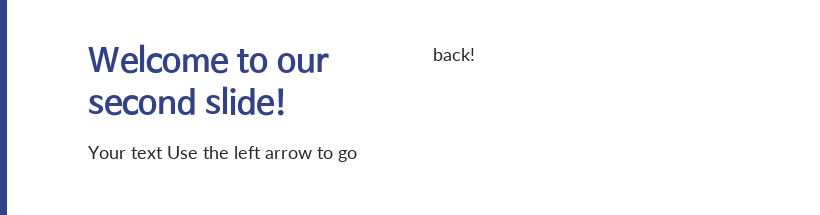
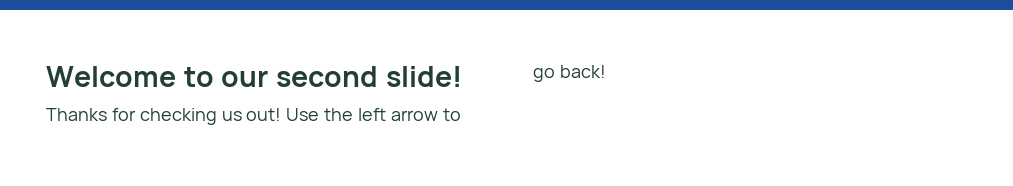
- Your text Use the left arrow to go back!
+ Thanks for checking us out! Use the left arrow to go back!

